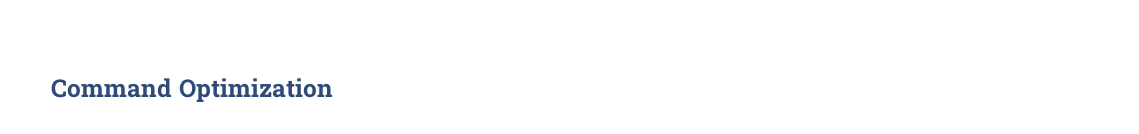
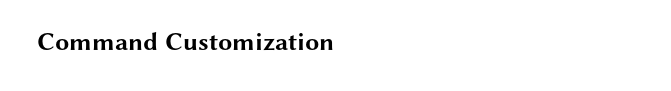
- Command Optimization
+ Command Customization

